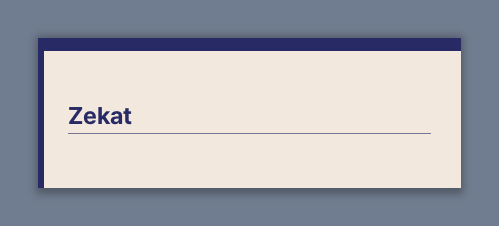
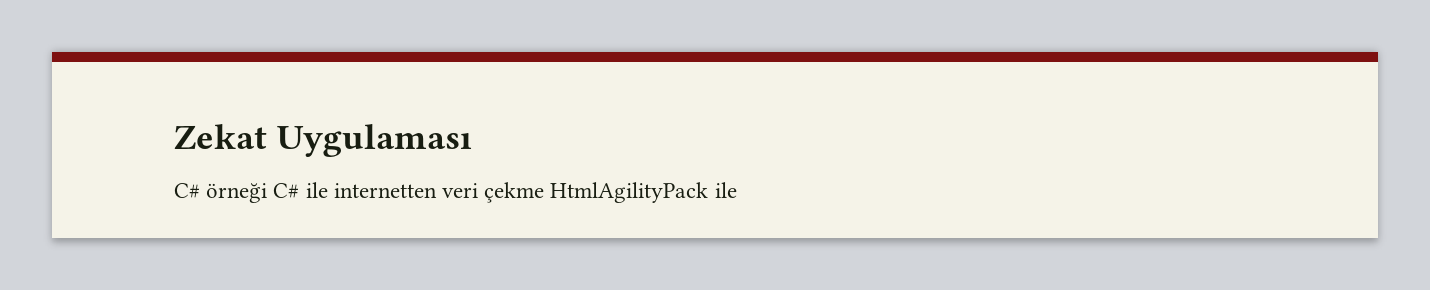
- Zekat
+ Zekat Uygulaması
+ C# örneği C# ile internetten veri çekme HtmlAgilityPack ile

